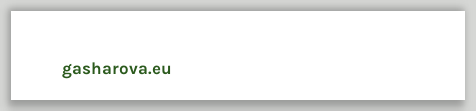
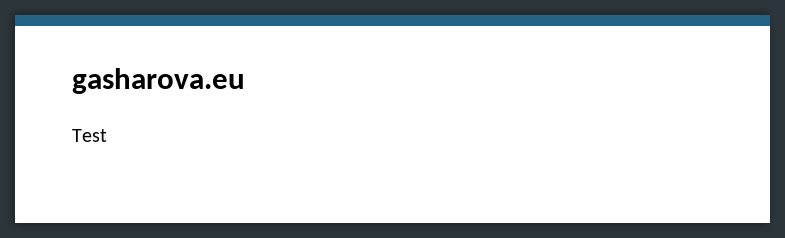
+ Test

